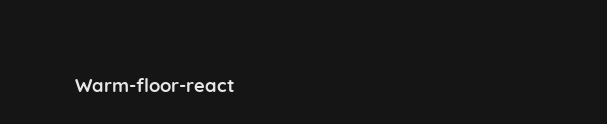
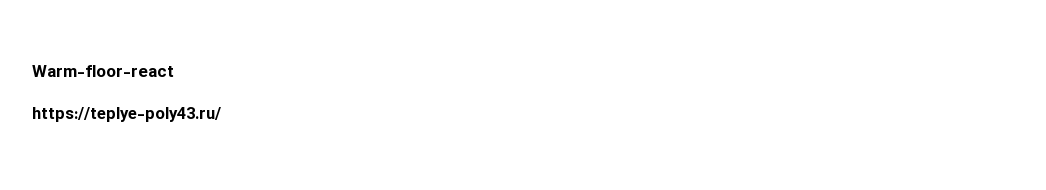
+ https://teplye-poly43.ru/

